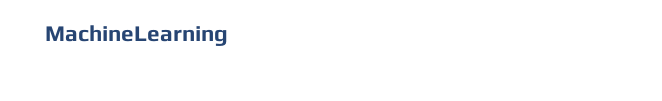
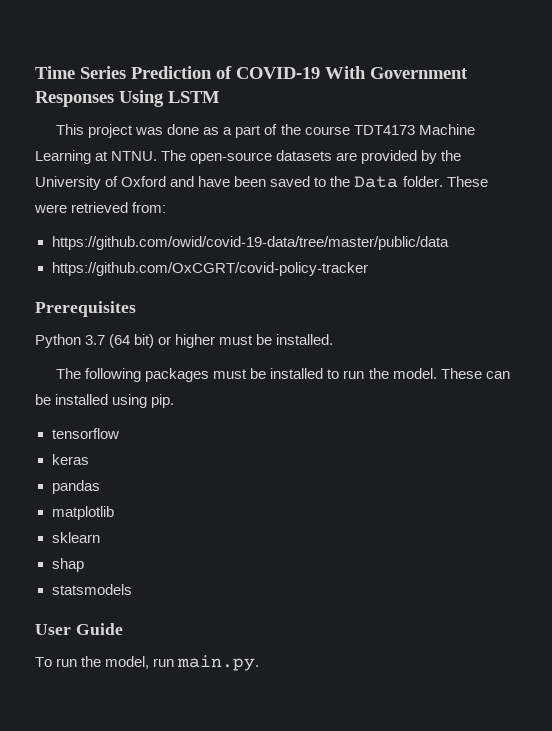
- MachineLearning
+ Time Series Prediction of COVID-19 With Government Responses Using LSTM
+ This project was done as a part of the course TDT4173 Machine Learning at NTNU. The open-source datasets are provided by the University of Oxford and have been saved to the Data folder. These were retrieved from:
+ https://github.com/owid/covid-19-data/tree/master/public/data
+ https://github.com/OxCGRT/covid-policy-tracker
+ Prerequisites
+ Python 3.7 (64 bit) or higher must be installed.
+ The following packages must be installed to run the model. These can be installed using pip.
+ tensorflow
+ keras
+ pandas
+ matplotlib
+ sklearn
+ shap
+ statsmodels
+ User Guide
+ To run the model, run main.py.

